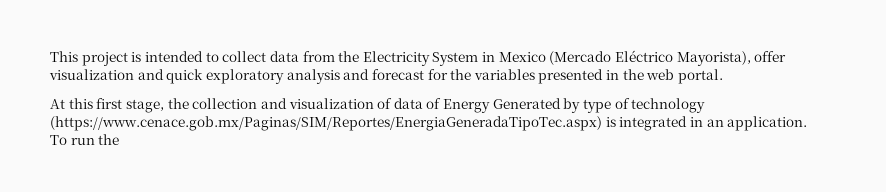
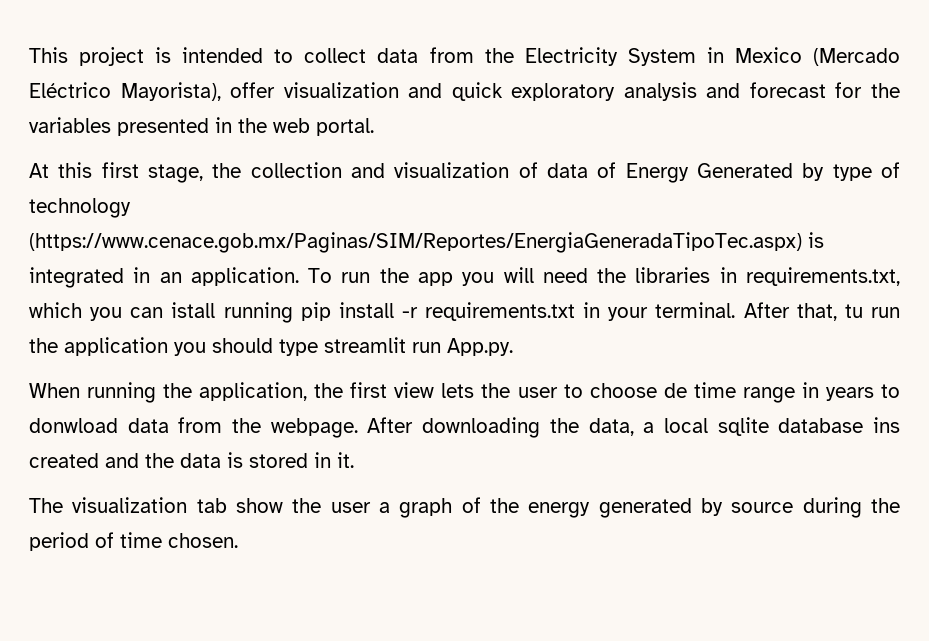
- To run the
+ To run the app you will need the libraries in requirements.txt, which you can istall running pip install -r requirements.txt in your terminal. After that, tu run the application you should type streamlit run App.py.
+ When running the application, the first view lets the user to choose de time range in years to donwload data from the webpage. After downloading the data, a local sqlite database ins created and the data is stored in it.
+ The visualization tab show the user a graph of the energy generated by source during the period of time chosen.

